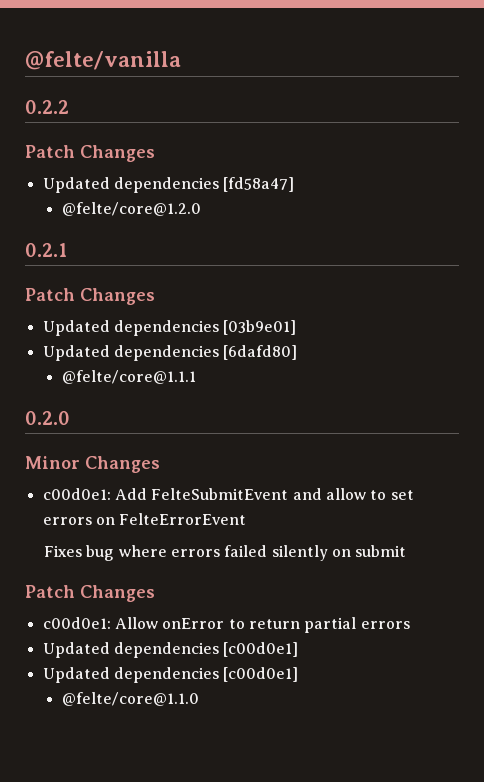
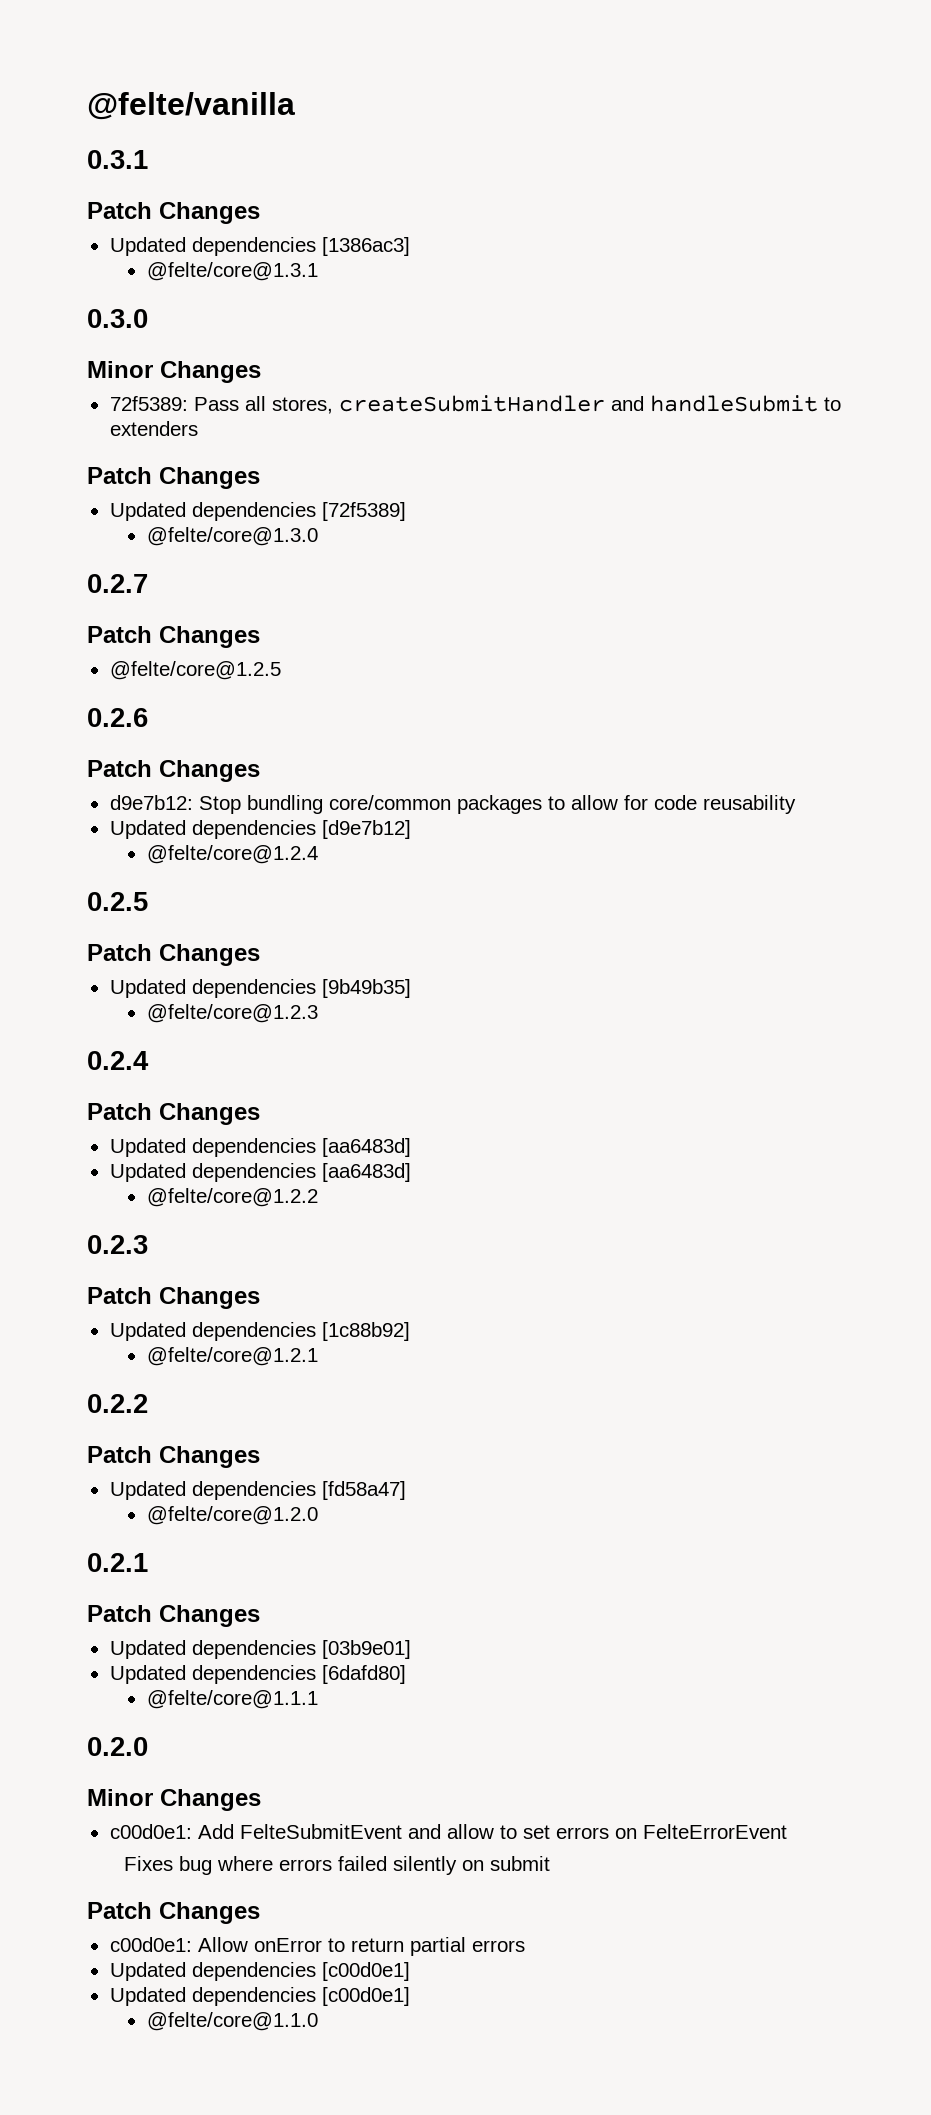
+ 0.3.1
+ Patch Changes
+ Updated dependencies [1386ac3]
+ @felte/core@1.3.1
+ 0.3.0
+ Minor Changes
+ 72f5389: Pass all stores, createSubmitHandler and handleSubmit to extenders
+ Patch Changes
+ Updated dependencies [72f5389]
+ @felte/core@1.3.0
+ 0.2.7
+ Patch Changes
+ @felte/core@1.2.5
+ 0.2.6
+ Patch Changes
+ d9e7b12: Stop bundling core/common packages to allow for code reusability
+ Updated dependencies [d9e7b12]
+ @felte/core@1.2.4
+ 0.2.5
+ Patch Changes
+ Updated dependencies [9b49b35]
+ @felte/core@1.2.3
+ 0.2.4
+ Patch Changes
+ Updated dependencies [aa6483d]
+ Updated dependencies [aa6483d]
+ @felte/core@1.2.2
+ 0.2.3
+ Patch Changes
+ Updated dependencies [1c88b92]
+ @felte/core@1.2.1

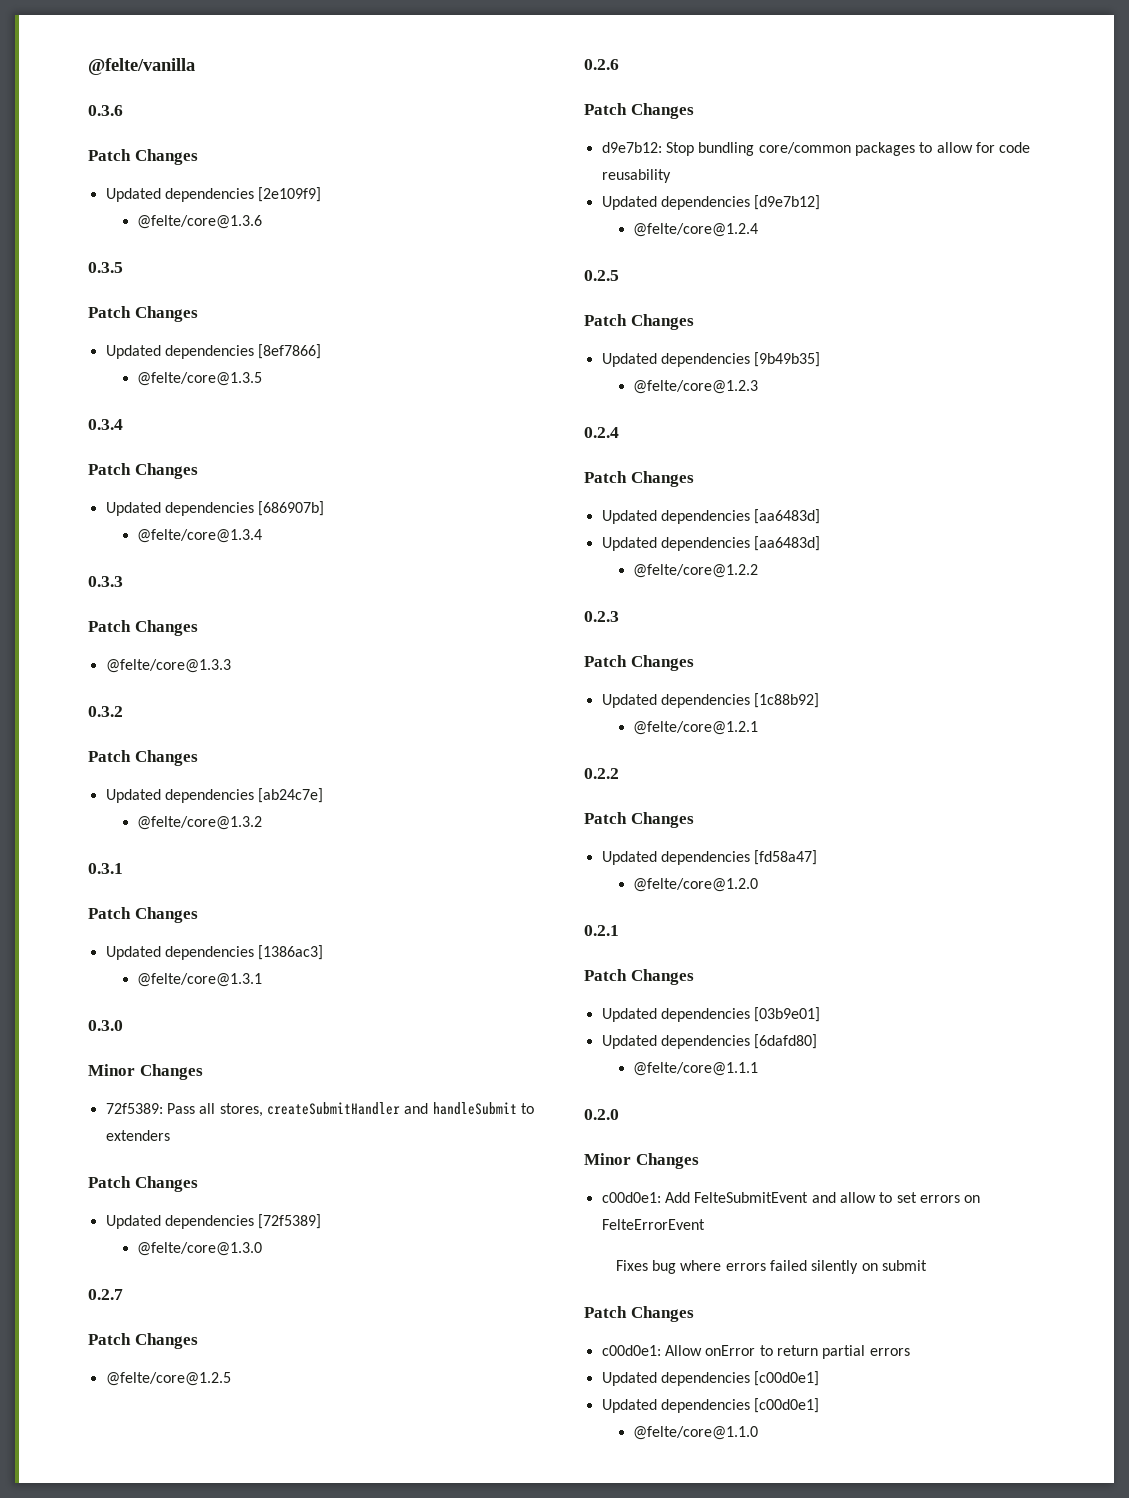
+ 0.3.6
+ Patch Changes
+ Updated dependencies [2e109f9]
+ @felte/core@1.3.6
+ 0.3.5
+ Patch Changes
+ Updated dependencies [8ef7866]
+ @felte/core@1.3.5
+ 0.3.4
+ Patch Changes
+ Updated dependencies [686907b]
+ @felte/core@1.3.4
+ 0.3.3
+ Patch Changes
+ @felte/core@1.3.3
+ 0.3.2
+ Patch Changes
+ Updated dependencies [ab24c7e]
+ @felte/core@1.3.2

